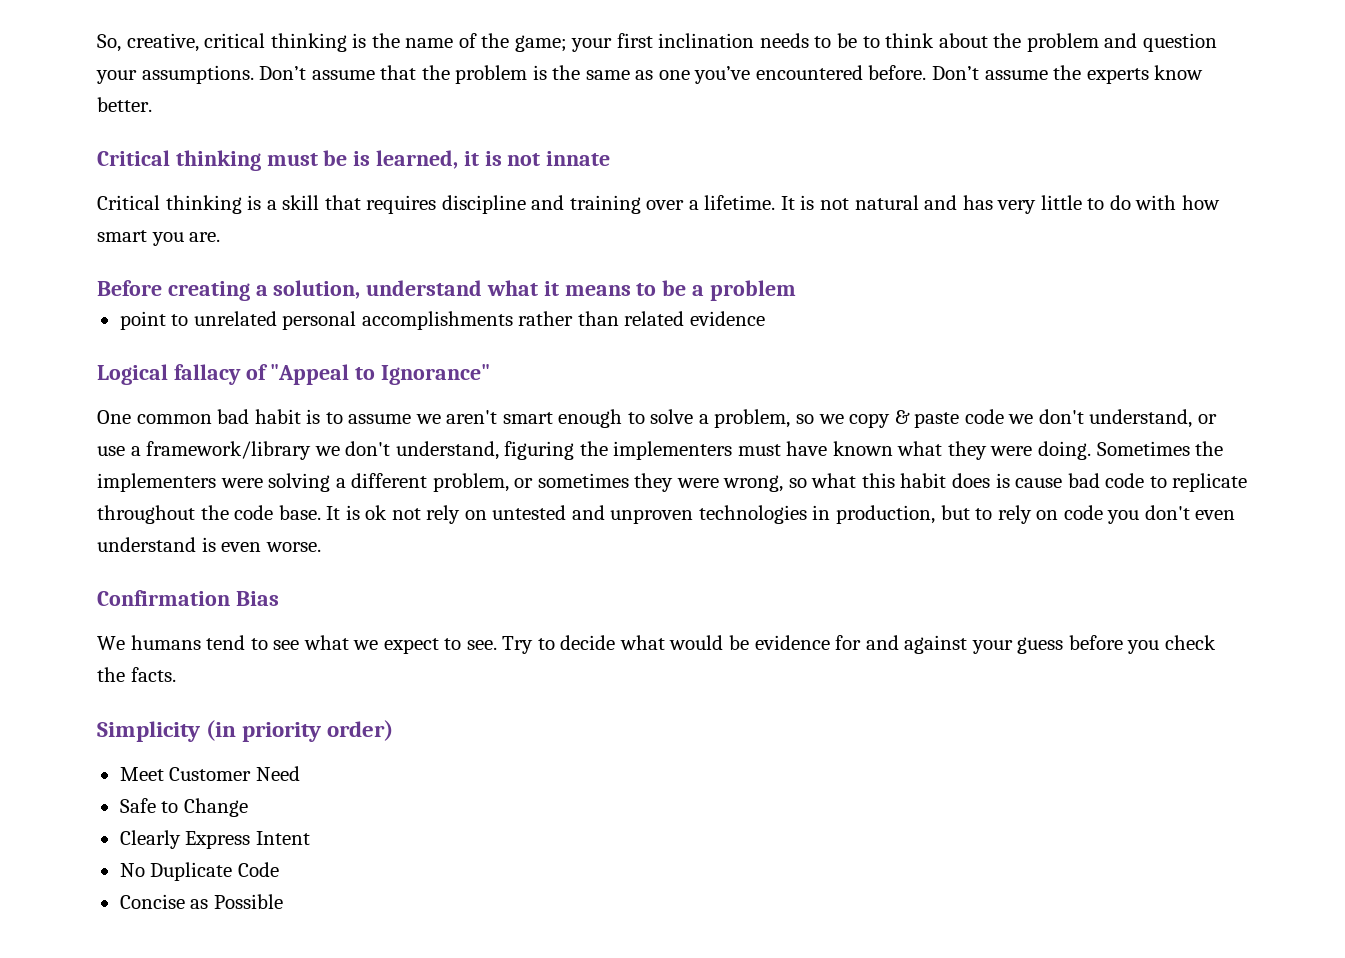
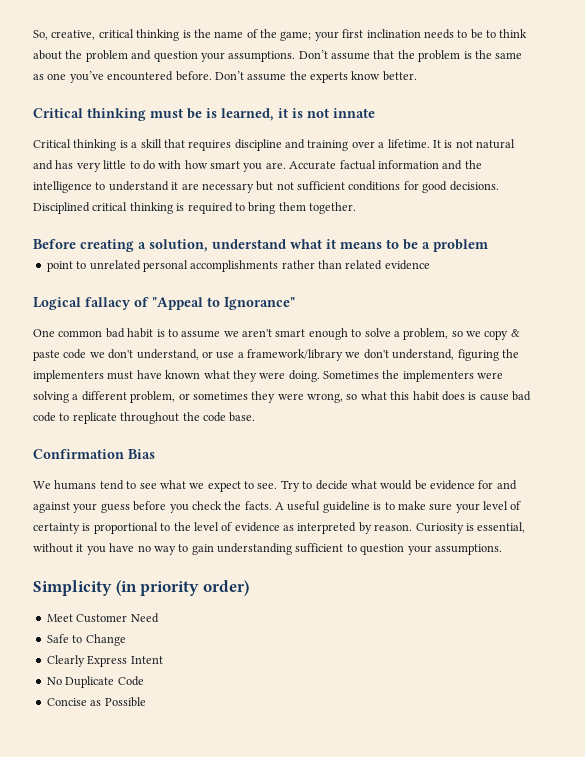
+ Accurate factual information and the intelligence to understand it are necessary but not sufficient conditions for good decisions. Disciplined critical thinking is required to bring them together.
- It is ok not rely on untested and unproven technologies in production, but to rely on code you don't even understand is even worse.
+ A useful guideline is to make sure your level of certainty is proportional to the level of evidence as interpreted by reason. Curiosity is essential, without it you have no way to gain understanding sufficient to question your assumptions.

